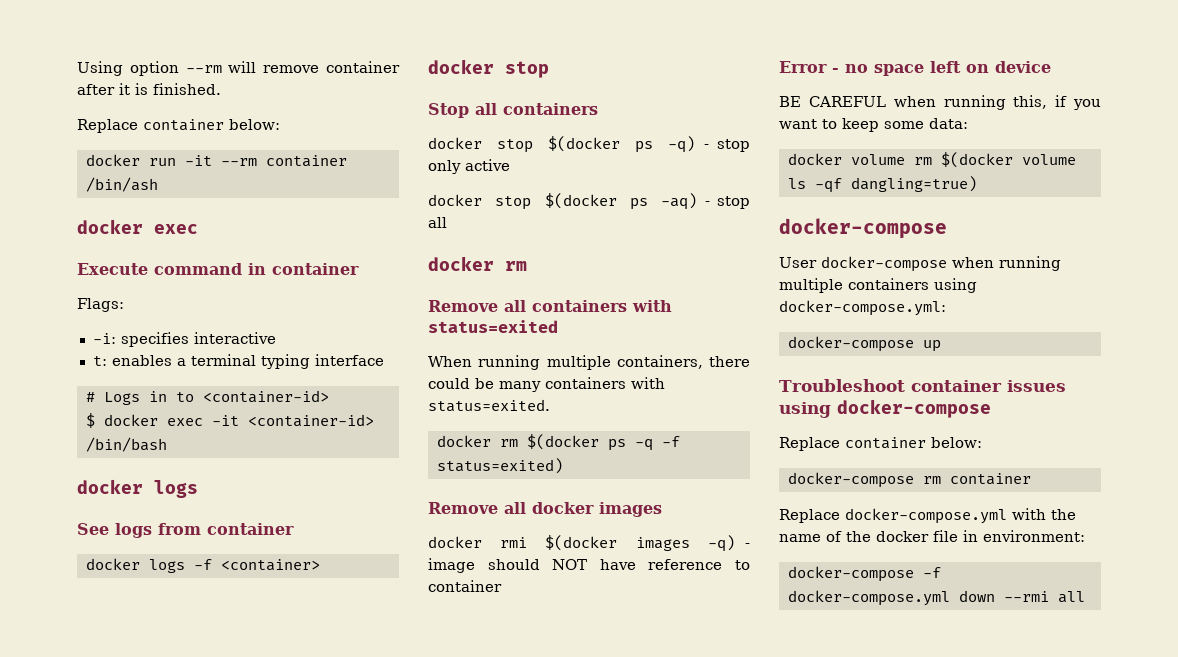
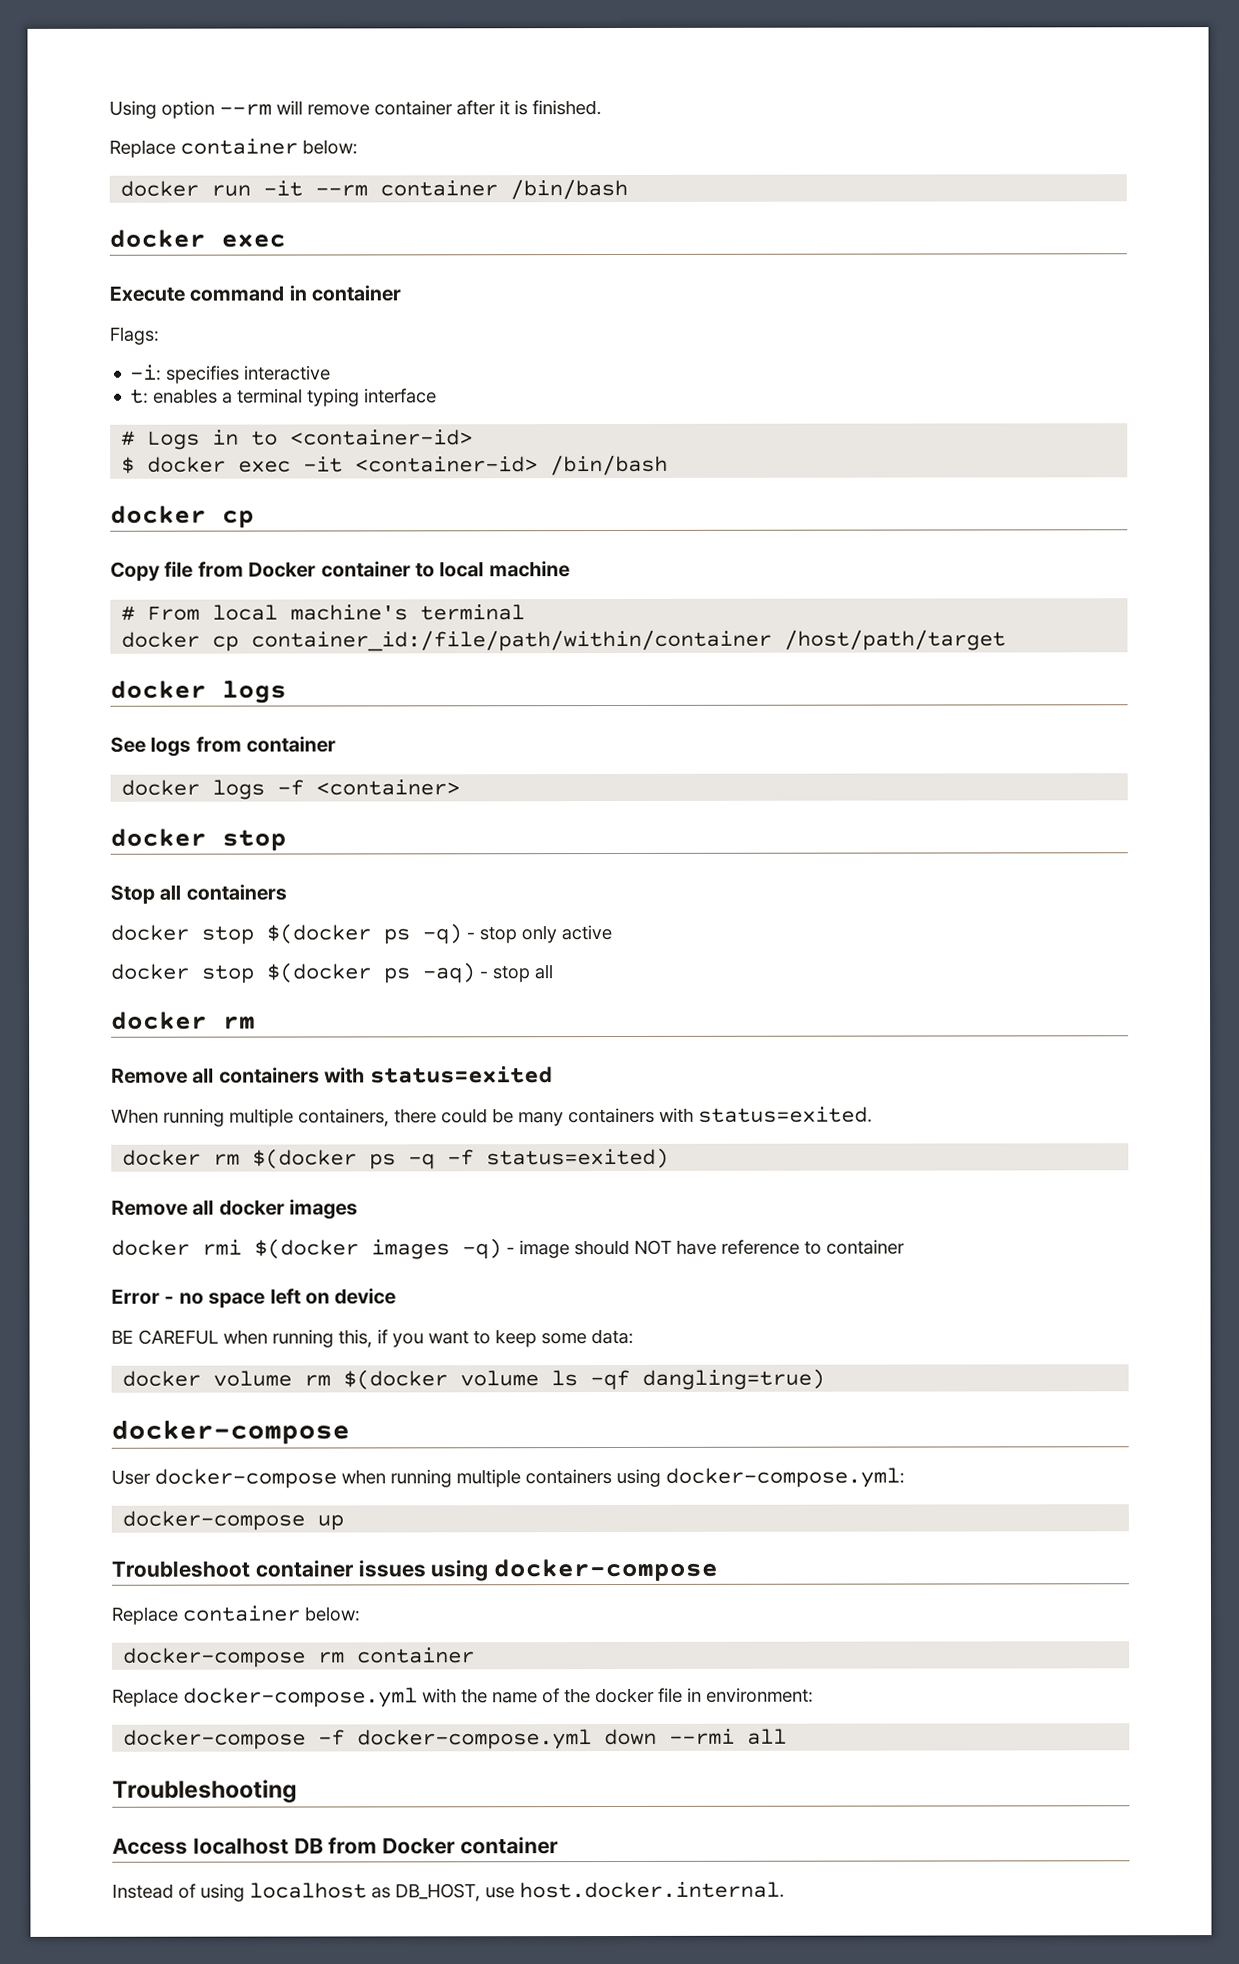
- docker run -it --rm container /bin/ash
+ docker run -it --rm container /bin/bash
  $ docker exec -it <container-id> /bin/bash
+ docker cp
+ Copy file from Docker container to local machine
+ # From local machine's terminal
+ docker cp container_id:/file/path/within/container /host/path/target
+ Troubleshooting
+ Access localhost DB from Docker container
+ Instead of using localhost as DB_HOST, use host.docker.internal.

